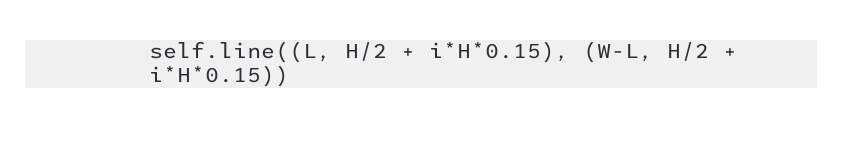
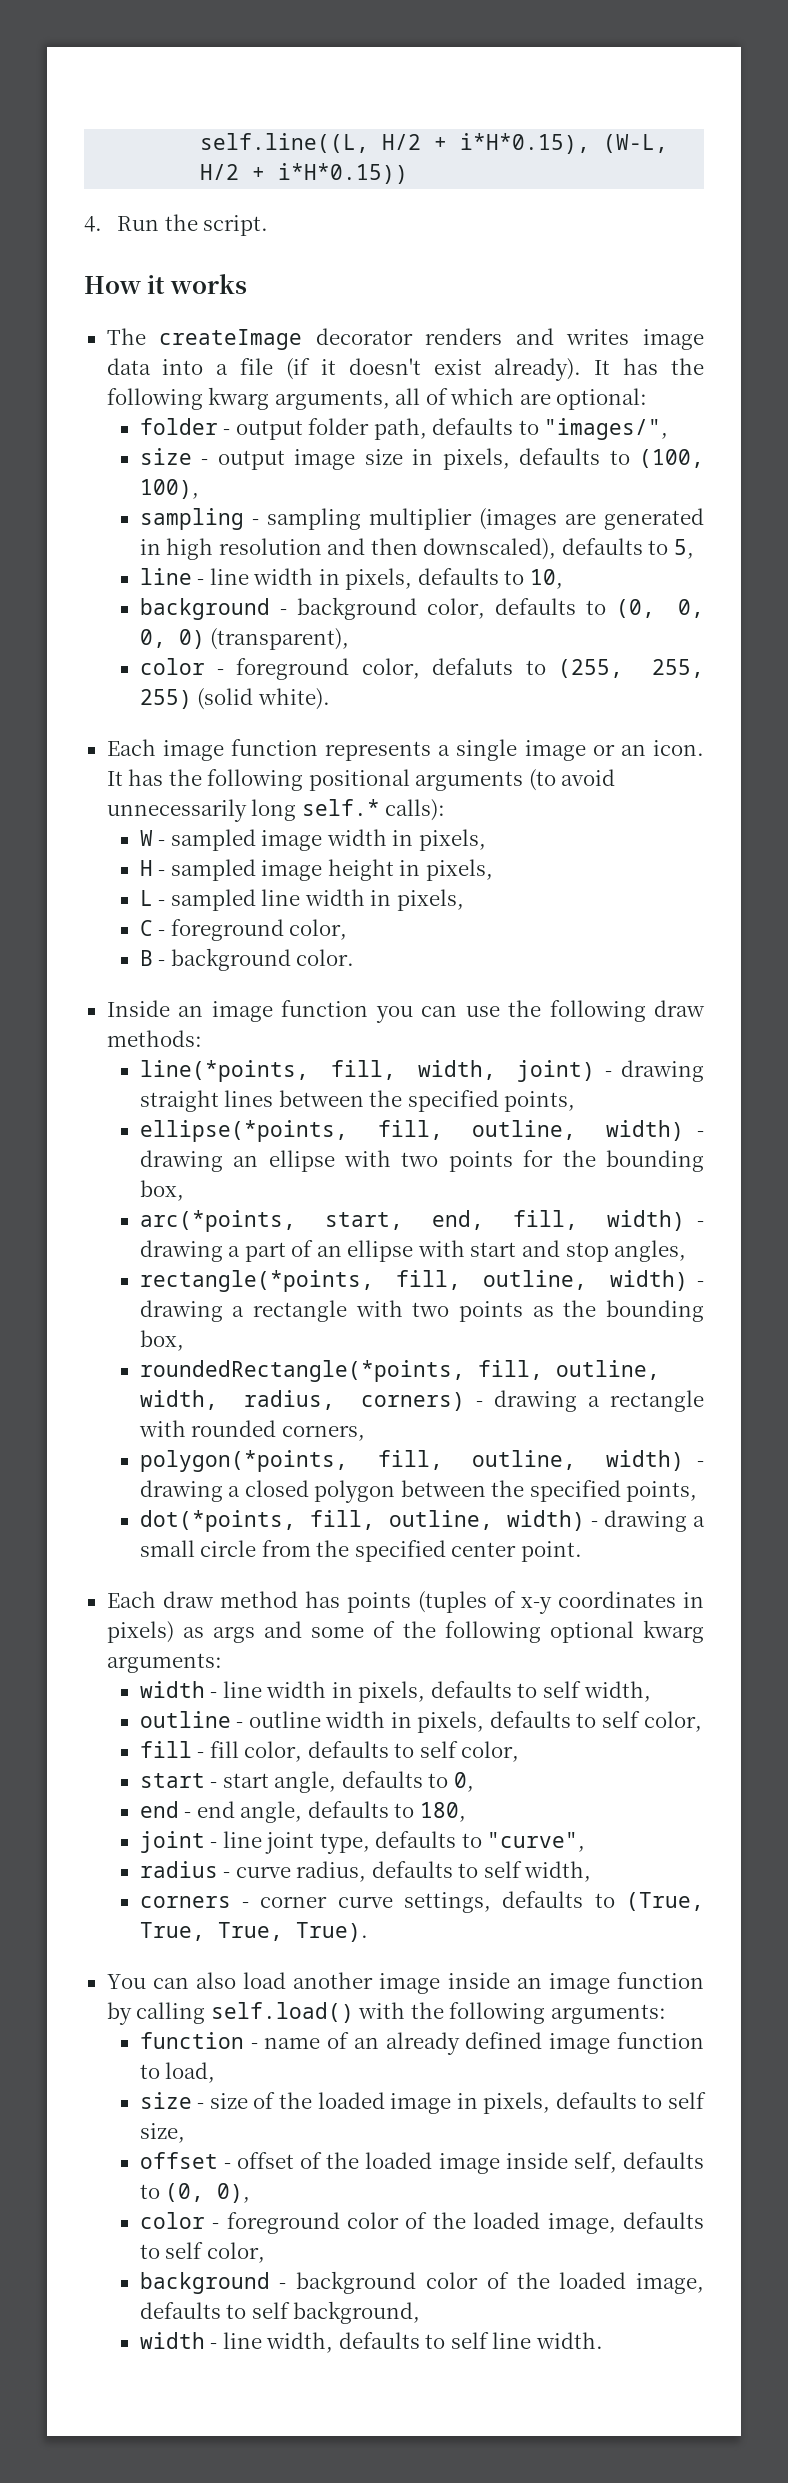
+ 4. Run the script.
+ How it works
+ The createImage decorator renders and writes image data into a file (if it doesn't exist already). It has the following kwarg arguments, all of which are optional:
+ folder - output folder path, defaults to "images/",
+ size - output image size in pixels, defaults to (100, 100),
+ sampling - sampling multiplier (images are generated in high resolution and then downscaled), defaults to 5,
+ line - line width in pixels, defaults to 10,
+ background - background color, defaults to (0, 0, 0, 0) (transparent),
+ color - foreground color, defaluts to (255, 255, 255) (solid white).
+ Each image function represents a single image or an icon. It has the following positional arguments (to avoid unnecessarily long self.* calls):
+ W - sampled image width in pixels,
+ H - sampled image height in pixels,
+ L - sampled line width in pixels,
+ C - foreground color,
+ B - background color.
+ Inside an image function you can use the following draw methods:
+ line(*points, fill, width, joint) - drawing straight lines between the specified points,
+ ellipse(*points, fill, outline, width) - drawing an ellipse with two points for the bounding box,
+ arc(*points, start, end, fill, width) - drawing a part of an ellipse with start and stop angles,
+ rectangle(*points, fill, outline, width) - drawing a rectangle with two points as the bounding box,
+ roundedRectangle(*points, fill, outline, width, radius, corners) - drawing a rectangle with rounded corners,
+ polygon(*points, fill, outline, width) - drawing a closed polygon between the specified points,
+ dot(*points, fill, outline, width) - drawing a small circle from the specified center point.
+ Each draw method has points (tuples of x-y coordinates in pixels) as args and some of the following optional kwarg arguments:
+ width - line width in pixels, defaults to self width,
+ outline - outline width in pixels, defaults to self color,
+ fill - fill color, defaults to self color,
+ start - start angle, defaults to 0,
+ end - end angle, defaults to 180,
+ joint - line joint type, defaults to "curve",
+ radius - curve radius, defaults to self width,
+ corners - corner curve settings, defaults to (True, True, True, True).
+ You can also load another image inside an image function by calling self.load() with the following arguments:
+ function - name of an already defined image function to load,
+ size - size of the loaded image in pixels, defaults to self size,
+ offset - offset of the loaded image inside self, defaults to (0, 0),
+ color - foreground color of the loaded image, defaults to self color,
+ background - background color of the loaded image, defaults to self background,
+ width - line width, defaults to self line width.

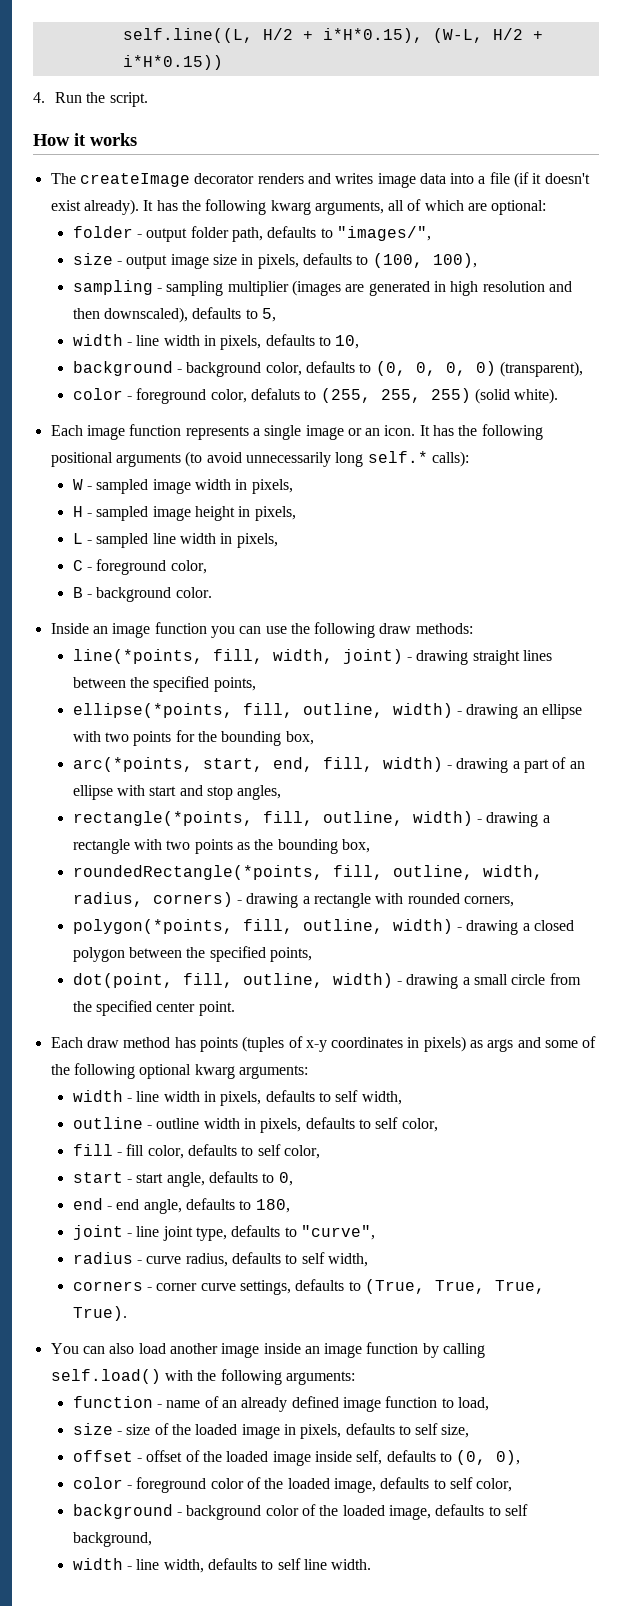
- line - line width in pixels, defaults to 10,
+ width - line width in pixels, defaults to 10,
- dot(*points, fill, outline, width) - drawing a small circle from the specified center point.
+ dot(point, fill, outline, width) - drawing a small circle from the specified center point.

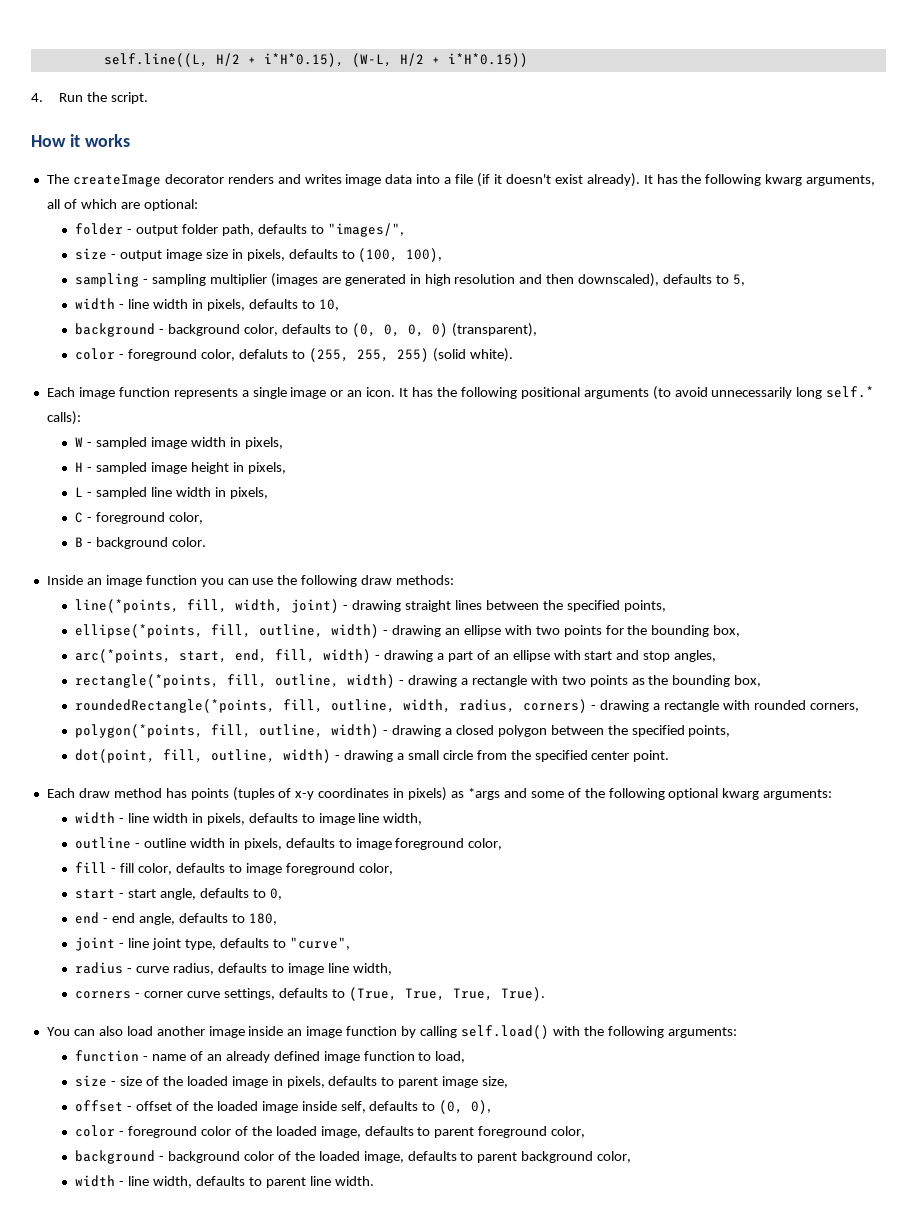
- Each draw method has points (tuples of x-y coordinates in pixels) as args and some of the following optional kwarg arguments:
+ Each draw method has points (tuples of x-y coordinates in pixels) as *args and some of the following optional kwarg arguments:
- width - line width in pixels, defaults to self width,
+ width - line width in pixels, defaults to image line width,
- outline - outline width in pixels, defaults to self color,
+ outline - outline width in pixels, defaults to image foreground color,
- fill - fill color, defaults to self color,
+ fill - fill color, defaults to image foreground color,
- radius - curve radius, defaults to self width,
+ radius - curve radius, defaults to image line width,
- size - size of the loaded image in pixels, defaults to self size,
+ size - size of the loaded image in pixels, defaults to parent image size,
- color - foreground color of the loaded image, defaults to self color,
+ color - foreground color of the loaded image, defaults to parent foreground color,
- background - background color of the loaded image, defaults to self background,
+ background - background color of the loaded image, defaults to parent background color,
- width - line width, defaults to self line width.
+ width - line width, defaults to parent line width.

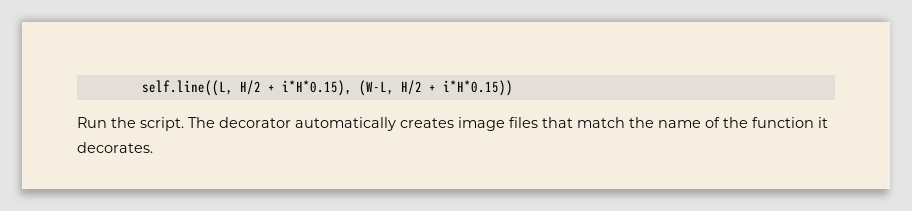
- 4. Run the script.
- How it works
- The createImage decorator renders and writes image data into a file (if it doesn't exist already). It has the following kwarg arguments, all of which are optional:
- folder - output folder path, defaults to "images/",
- size - output image size in pixels, defaults to (100, 100),
- sampling - sampling multiplier (images are generated in high resolution and then downscaled), defaults to 5,
- width - line width in pixels, defaults to 10,
- background - background color, defaults to (0, 0, 0, 0) (transparent),
- color - foreground color, defaluts to (255, 255, 255) (solid white).
- Each image function represents a single image or an icon. It has the following positional arguments (to avoid unnecessarily long self.* calls):
- W - sampled image width in pixels,
- H - sampled image height in pixels,
- L - sampled line width in pixels,
- C - foreground color,
- B - background color.
- Inside an image function you can use the following draw methods:
- line(*points, fill, width, joint) - drawing straight lines between the specified points,
- ellipse(*points, fill, outline, width) - drawing an ellipse with two points for the bounding box,
- arc(*points, start, end, fill, width) - drawing a part of an ellipse with start and stop angles,
- rectangle(*points, fill, outline, width) - drawing a rectangle with two points as the bounding box,
- roundedRectangle(*points, fill, outline, width, radius, corners) - drawing a rectangle with rounded corners,
- polygon(*points, fill, outline, width) - drawing a closed polygon between the specified points,
- dot(point, fill, outline, width) - drawing a small circle from the specified center point.
- Each draw method has points (tuples of x-y coordinates in pixels) as *args and some of the following optional kwarg arguments:
- width - line width in pixels, defaults to image line width,
- outline - outline width in pixels, defaults to image foreground color,
- fill - fill color, defaults to image foreground color,
- start - start angle, defaults to 0,
- end - end angle, defaults to 180,
- joint - line joint type, defaults to "curve",
- radius - curve radius, defaults to image line width,
- corners - corner curve settings, defaults to (True, True, True, True).
- You can also load another image inside an image function by calling self.load() with the following arguments:
- function - name of an already defined image function to load,
- size - size of the loaded image in pixels, defaults to parent image size,
- offset - offset of the loaded image inside self, defaults to (0, 0),
- color - foreground color of the loaded image, defaults to parent foreground color,
- background - background color of the loaded image, defaults to parent background color,
- width - line width, defaults to parent line width.
+ Run the script. The decorator automatically creates image files that match the name of the function it decorates.

